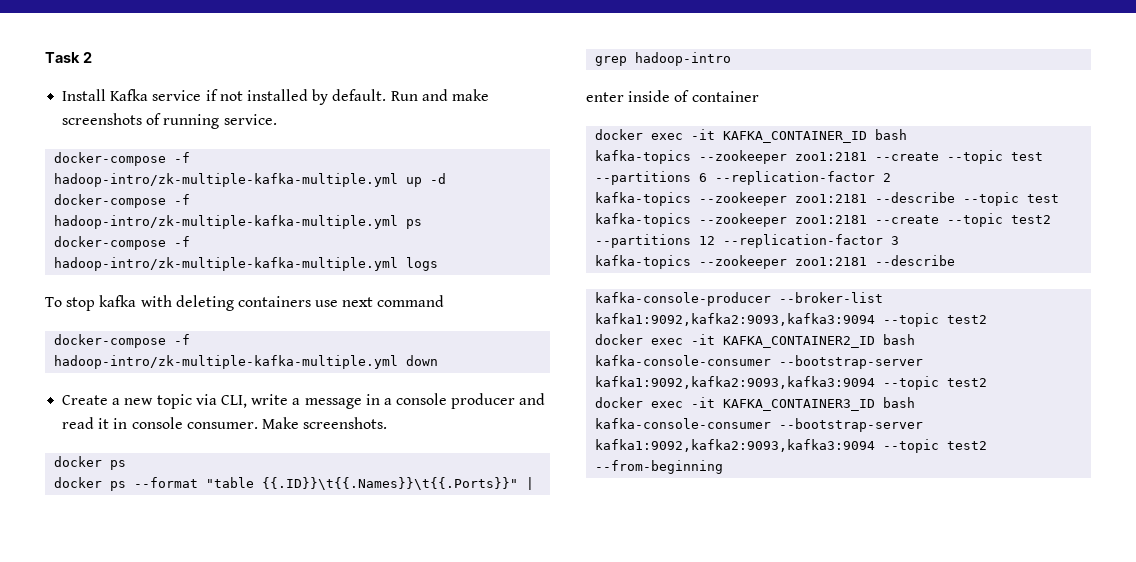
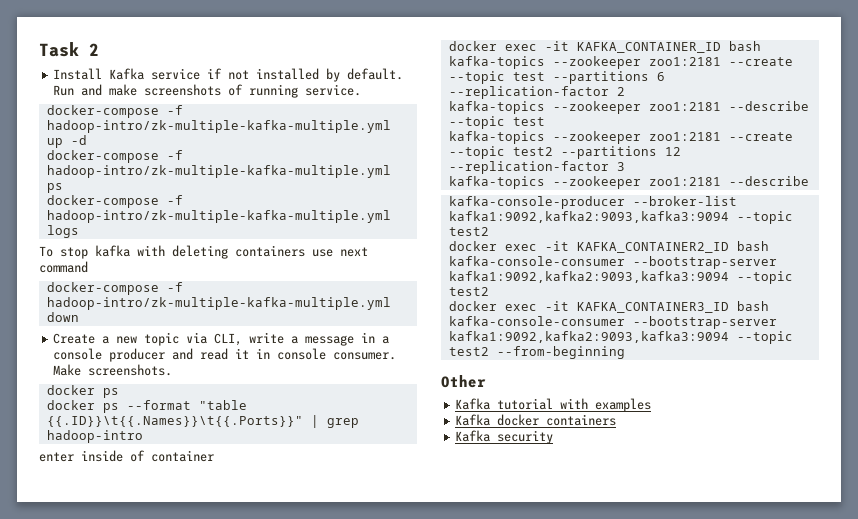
+ Other
+ Kafka tutorial with examples
+ Kafka docker containers
+ Kafka security

